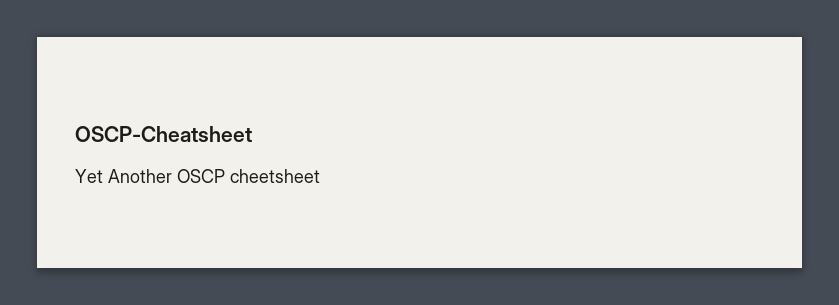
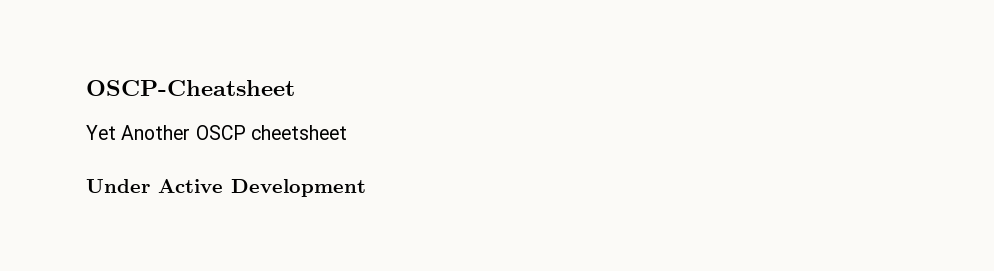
+ Under Active Development

